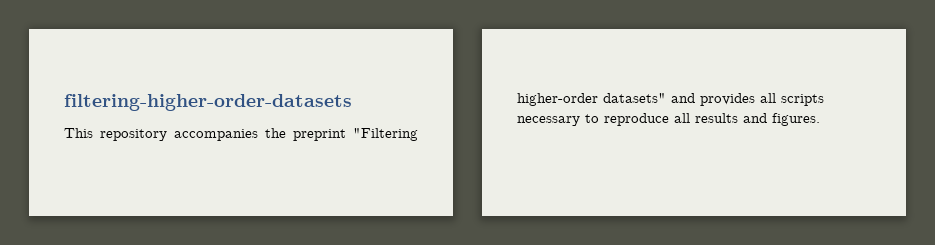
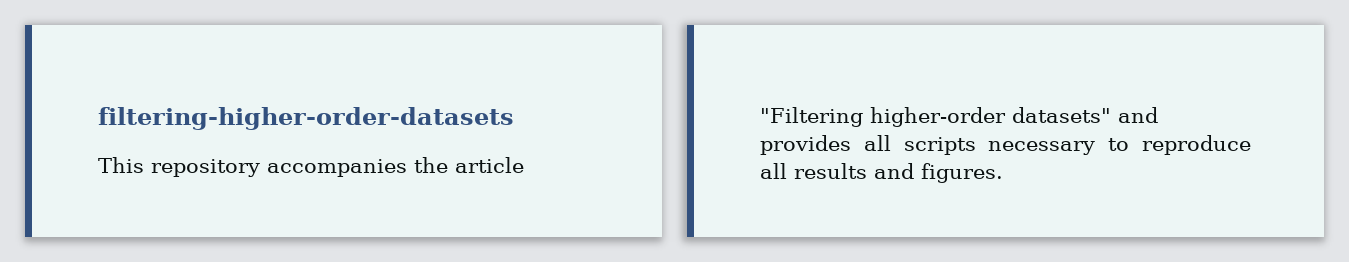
- This repository accompanies the preprint "Filtering higher-order datasets" and provides all scripts necessary to reproduce all results and figures.
+ This repository accompanies the article "Filtering higher-order datasets" and provides all scripts necessary to reproduce all results and figures.

